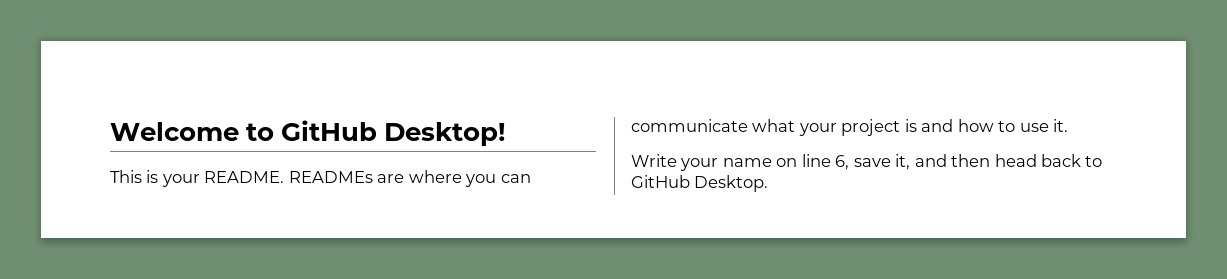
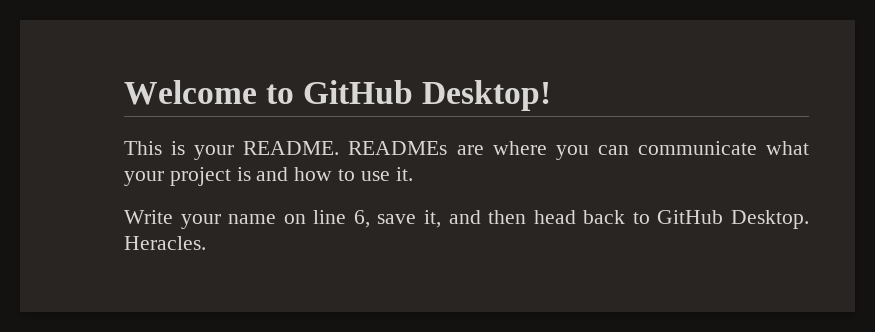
+ Heracles.

